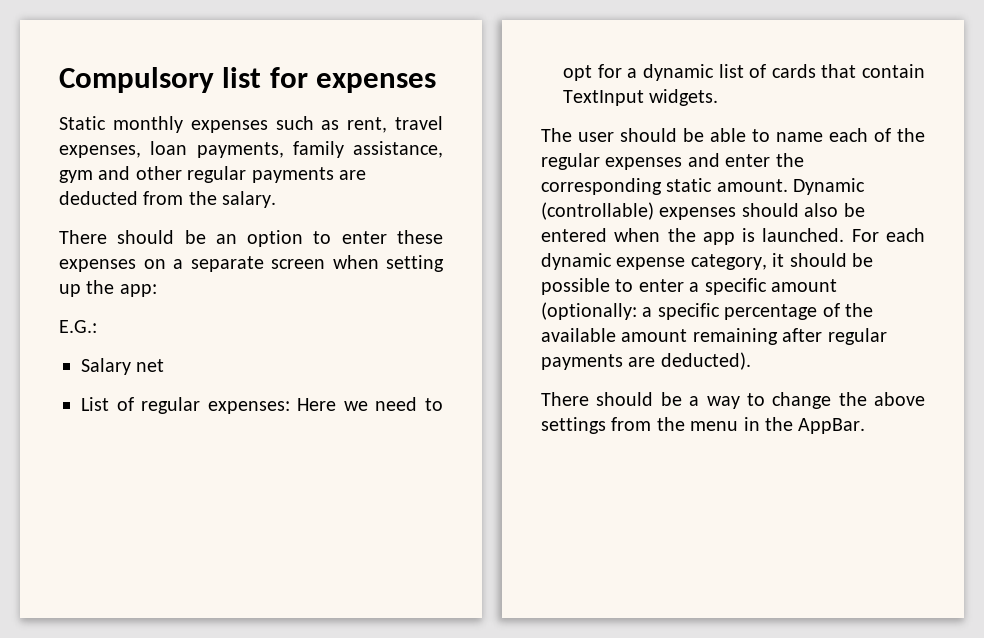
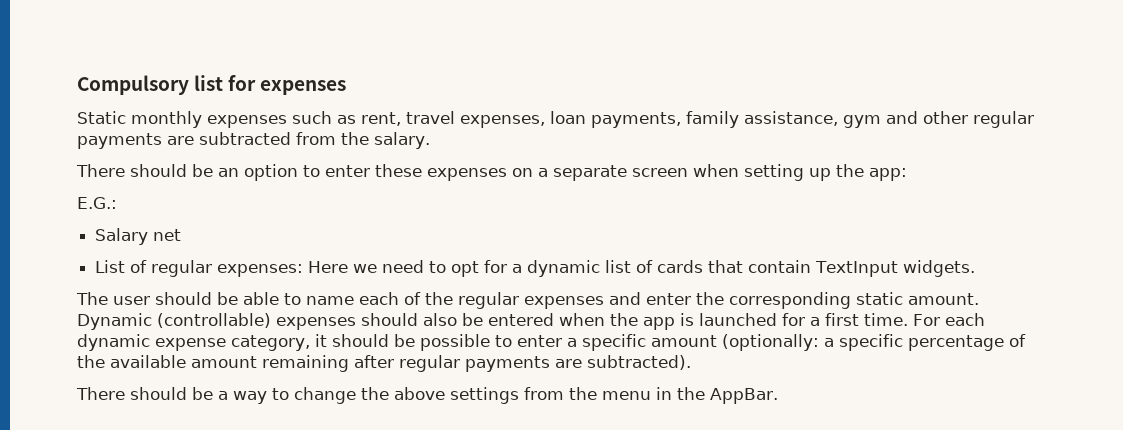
- Static monthly expenses such as rent, travel expenses, loan payments, family assistance, gym and other regular payments are deducted from the salary.
+ Static monthly expenses such as rent, travel expenses, loan payments, family assistance, gym and other regular payments are subtracted from the salary.
- Dynamic (controllable) expenses should also be entered when the app is launched.
+ Dynamic (controllable) expenses should also be entered when the app is launched for a first time.
- For each dynamic expense category, it should be possible to enter a specific amount (optionally: a specific percentage of the available amount remaining after regular payments are deducted).
+ For each dynamic expense category, it should be possible to enter a specific amount (optionally: a specific percentage of the available amount remaining after regular payments are subtracted).

